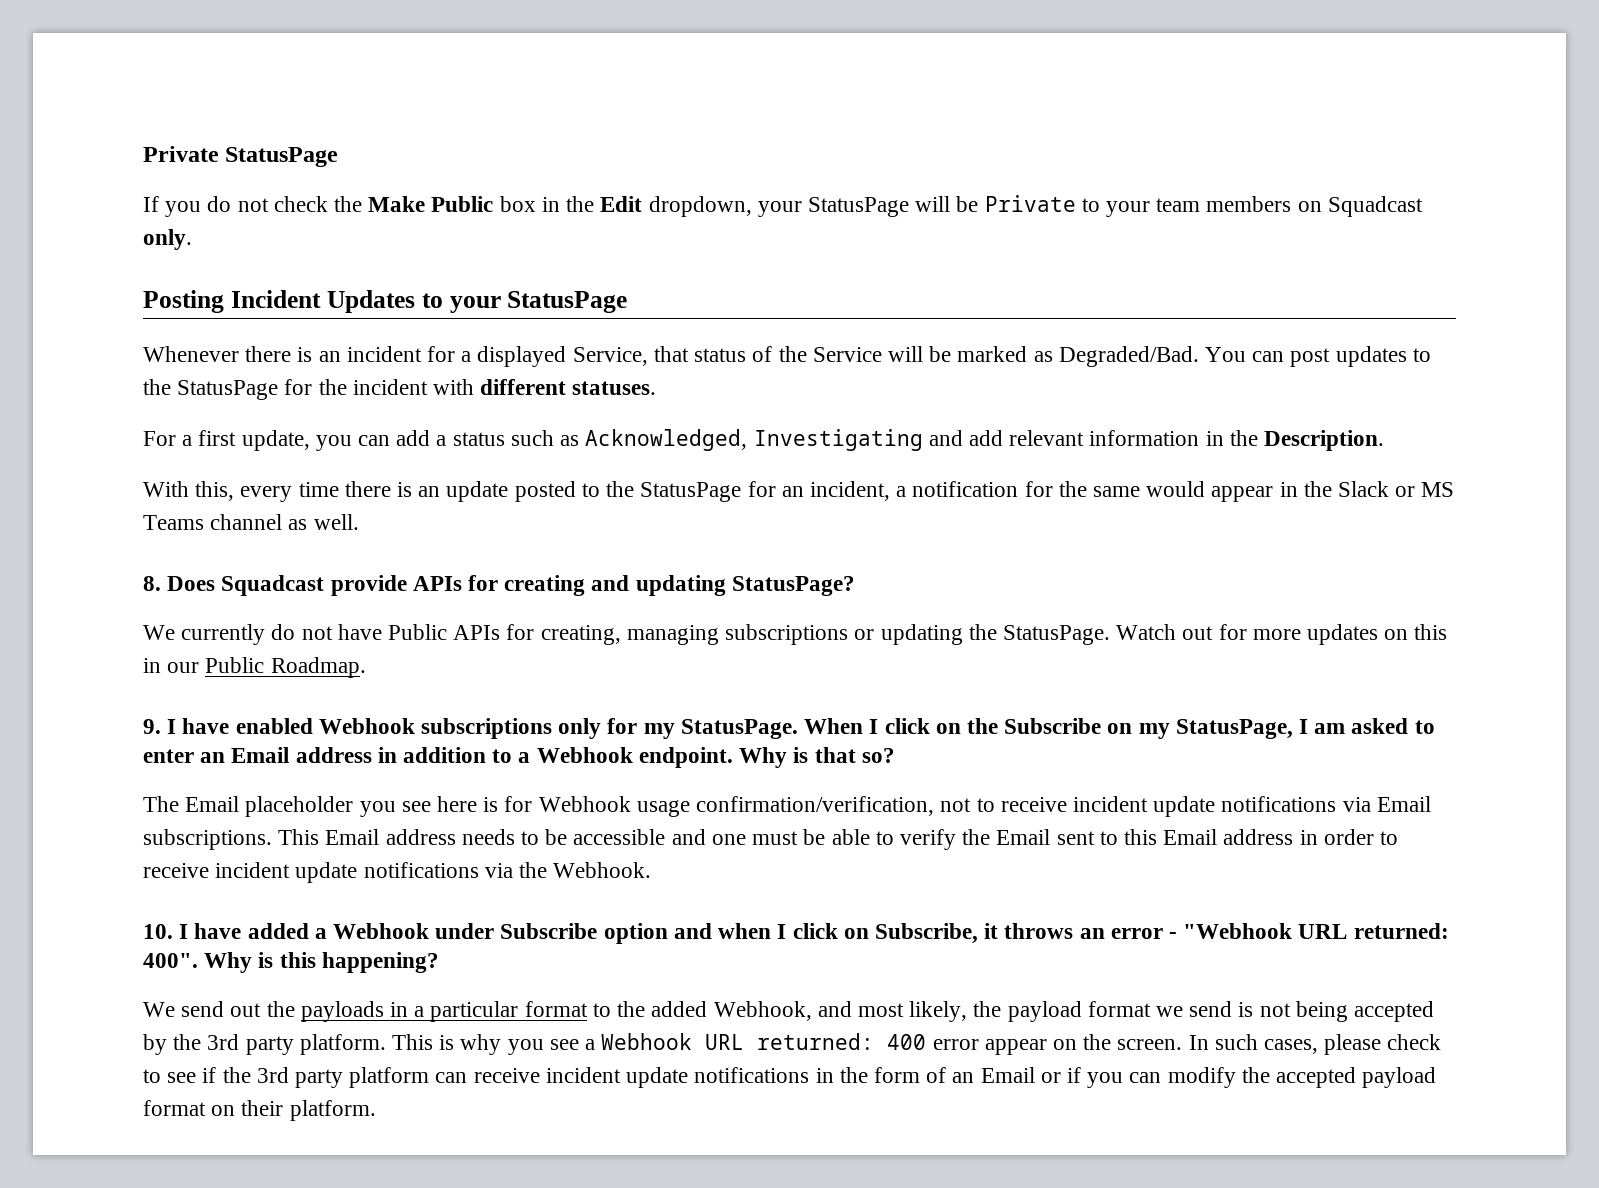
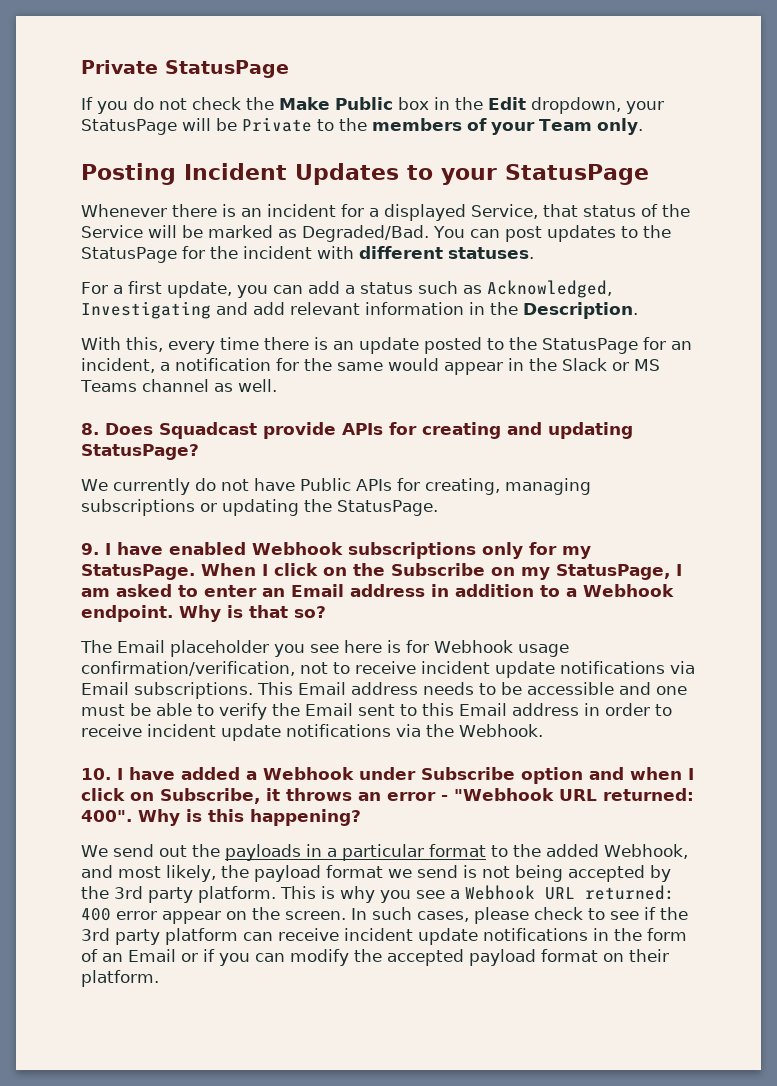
- If you do not check the Make Public box in the Edit dropdown, your StatusPage will be Private to your team members on Squadcast only.
+ If you do not check the Make Public box in the Edit dropdown, your StatusPage will be Private to the members of your Team only.
- Watch out for more updates on this in our Public Roadmap.

